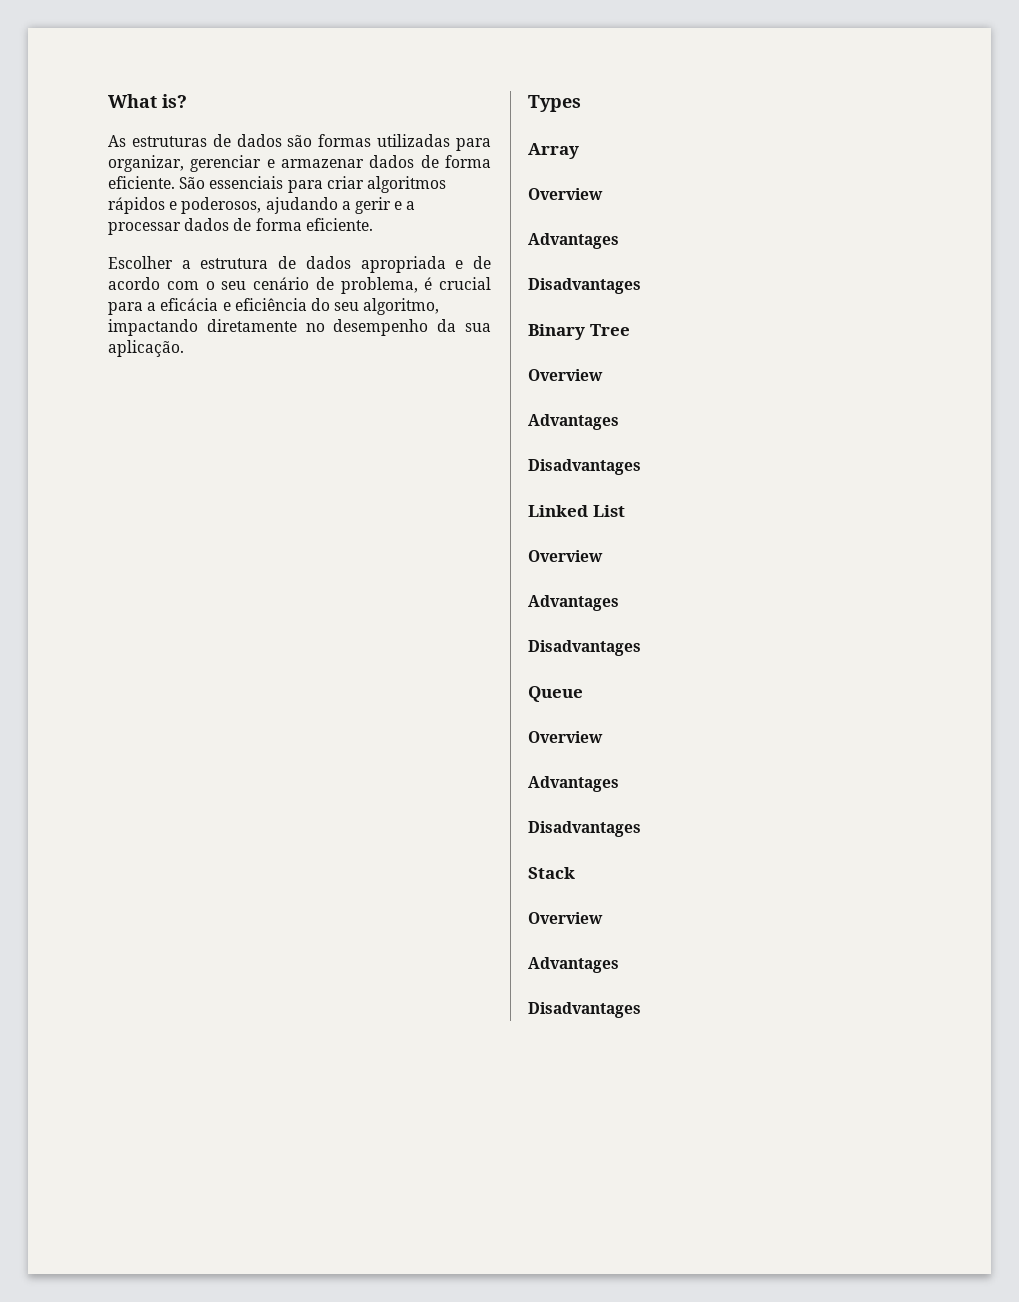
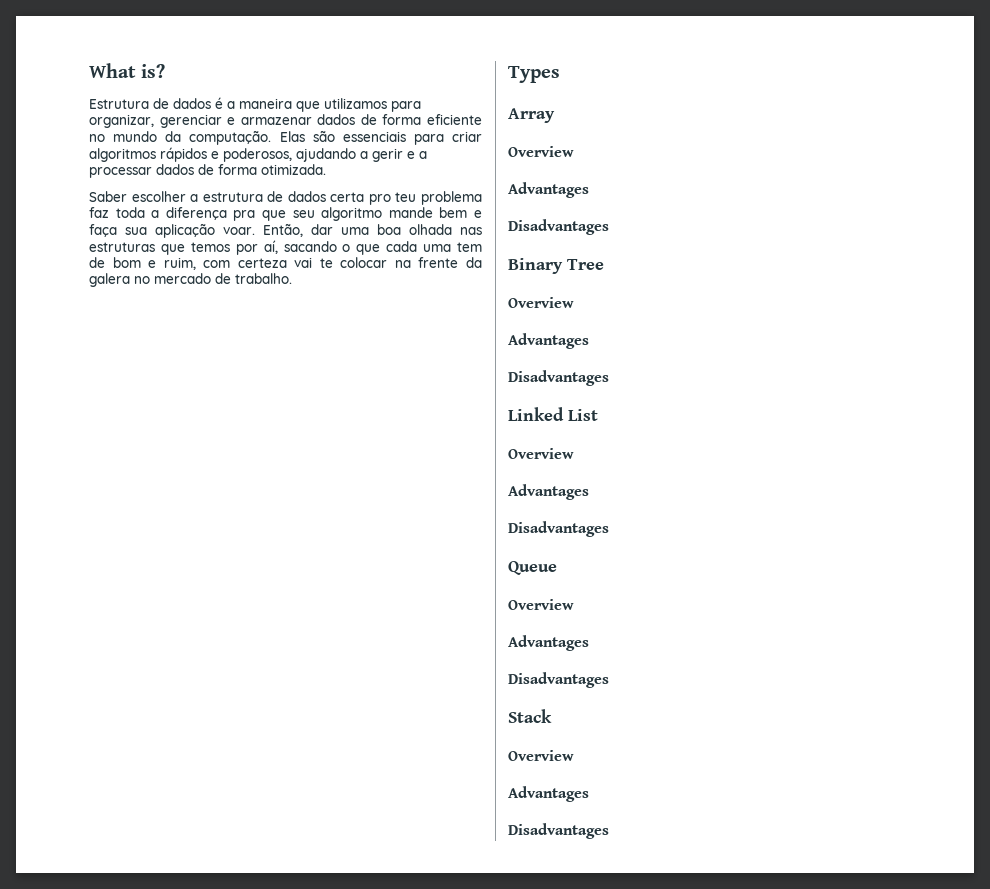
- As estruturas de dados são formas utilizadas para organizar, gerenciar e armazenar dados de forma eficiente. São essenciais para criar algoritmos rápidos e poderosos, ajudando a gerir e a processar dados de forma eficiente.
- Escolher a estrutura de dados apropriada e de acordo com o seu cenário de problema, é crucial para a eficácia e eficiência do seu algoritmo, impactando diretamente no desempenho da sua aplicação.
+ Estrutura de dados é a maneira que utilizamos para organizar, gerenciar e armazenar dados de forma eficiente no mundo da computação. Elas são essenciais para criar algoritmos rápidos e poderosos, ajudando a gerir e a processar dados de forma otimizada.
+ Saber escolher a estrutura de dados certa pro teu problema faz toda a diferença pra que seu algoritmo mande bem e faça sua aplicação voar. Então, dar uma boa olhada nas estruturas que temos por aí, sacando o que cada uma tem de bom e ruim, com certeza vai te colocar na frente da galera no mercado de trabalho.

